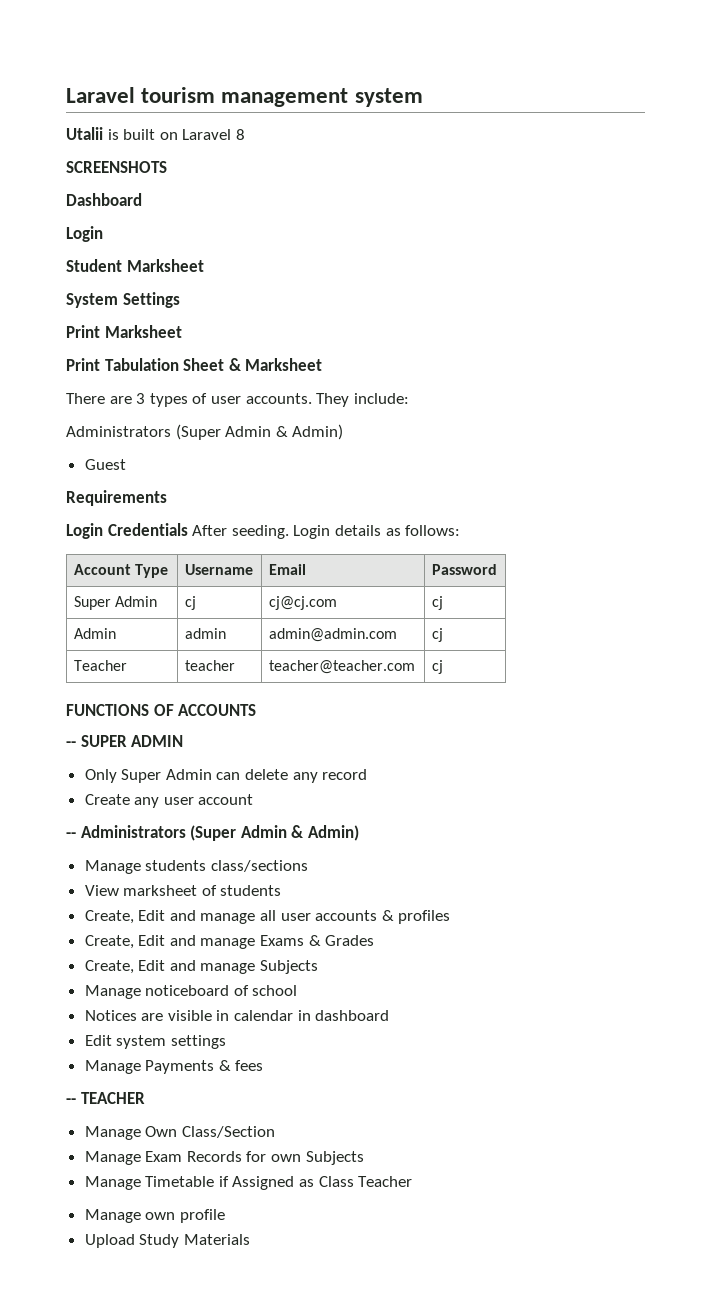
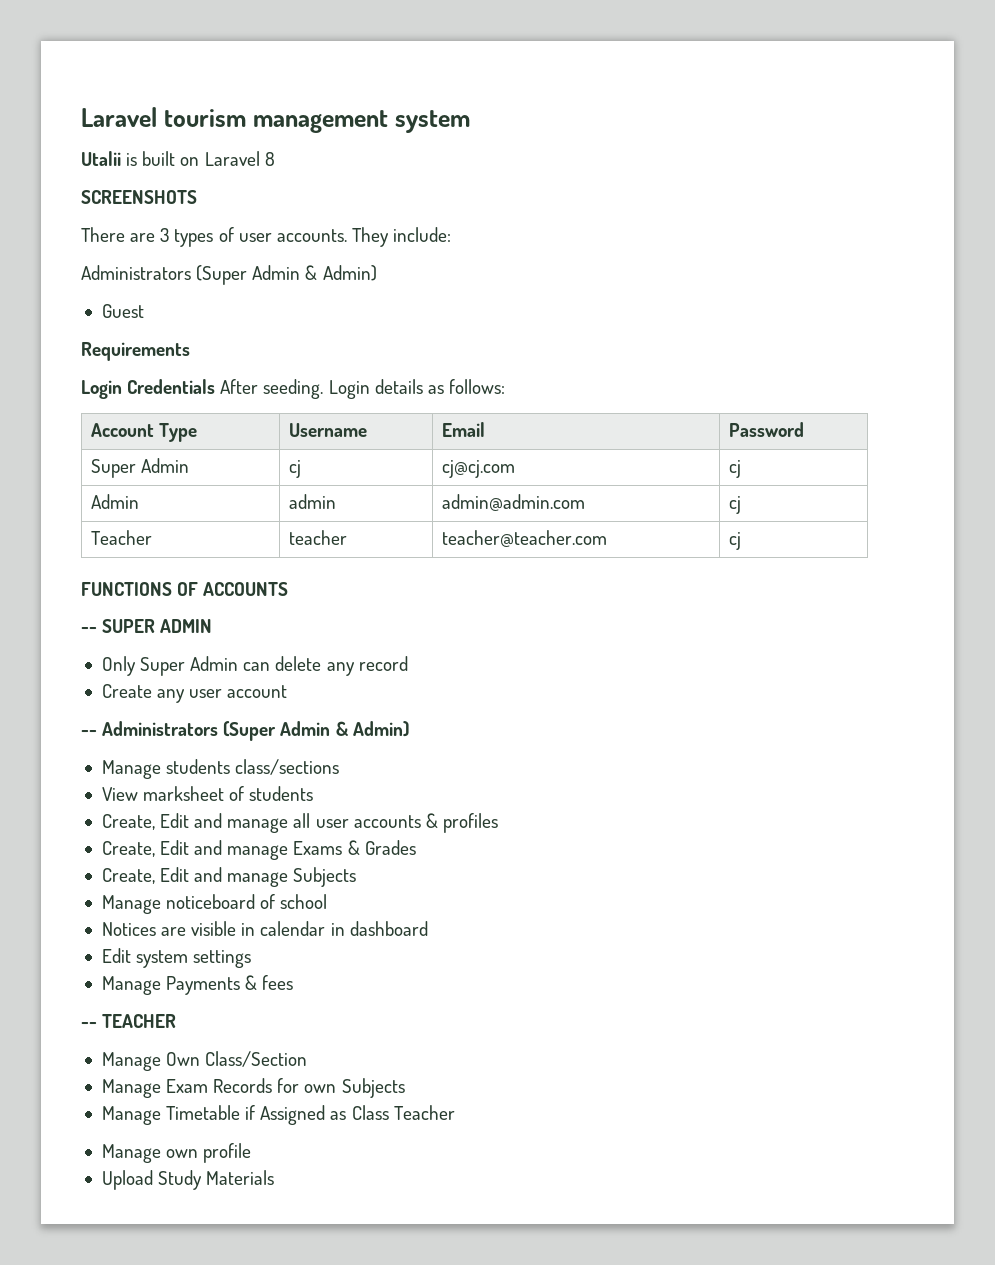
- Dashboard
- Login
- Student Marksheet
- System Settings
- Print Marksheet
- Print Tabulation Sheet & Marksheet

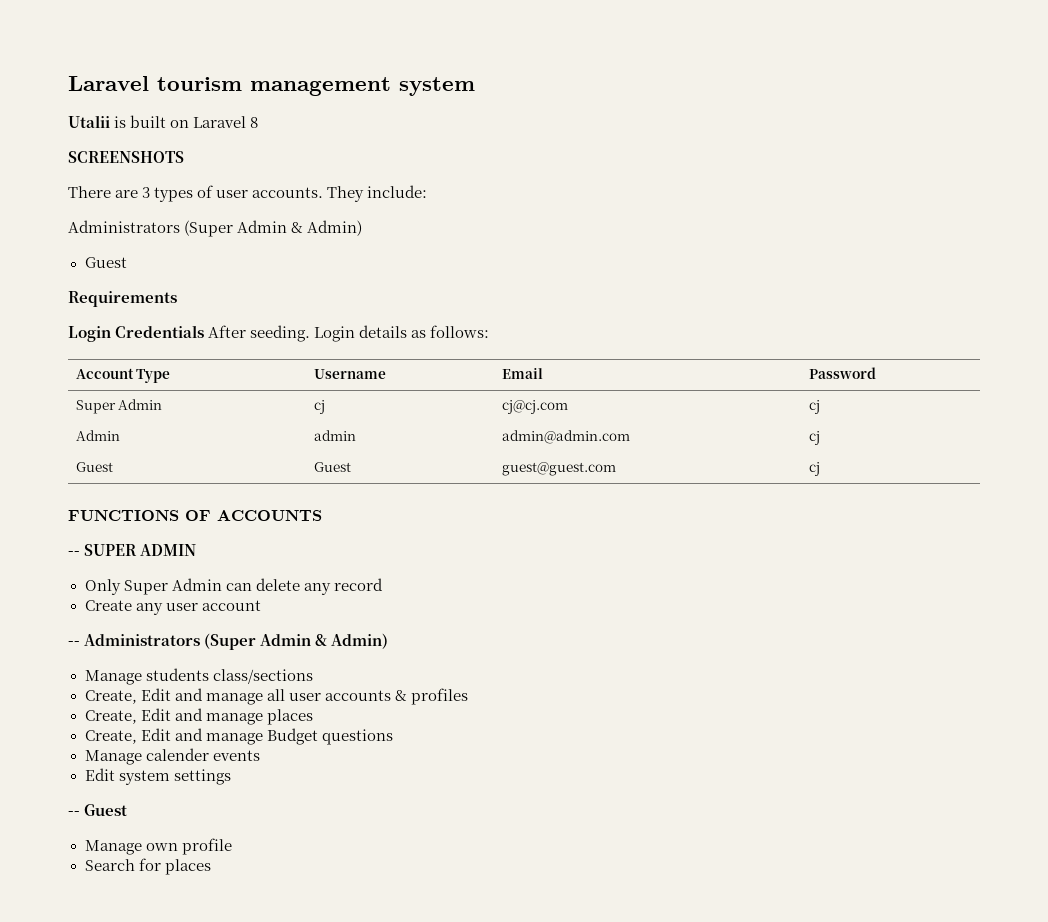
- Teacher | teacher | teacher@teacher.com | cj
+ Guest | Guest | guest@guest.com | cj
- View marksheet of students
- Create, Edit and manage Exams & Grades
- Create, Edit and manage Subjects
- Manage noticeboard of school
- Notices are visible in calendar in dashboard
+ Create, Edit and manage places
+ Create, Edit and manage Budget questions
+ Manage calender events
  Edit system settings
- Manage Payments & fees
- -- TEACHER
- Manage Own Class/Section
- Manage Exam Records for own Subjects
- Manage Timetable if Assigned as Class Teacher
+ -- Guest
- Upload Study Materials
+ Search for places

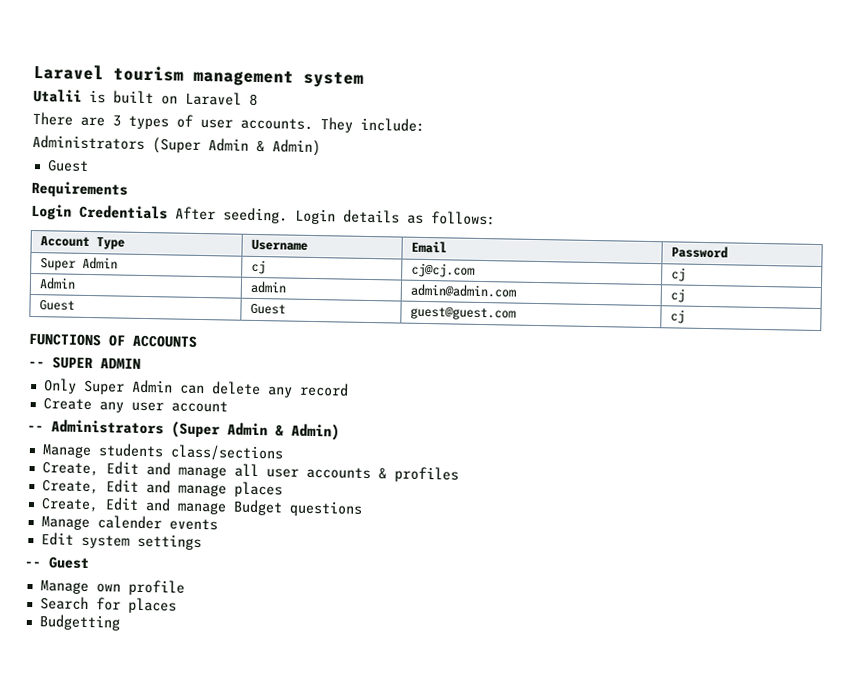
- SCREENSHOTS
+ Budgetting

